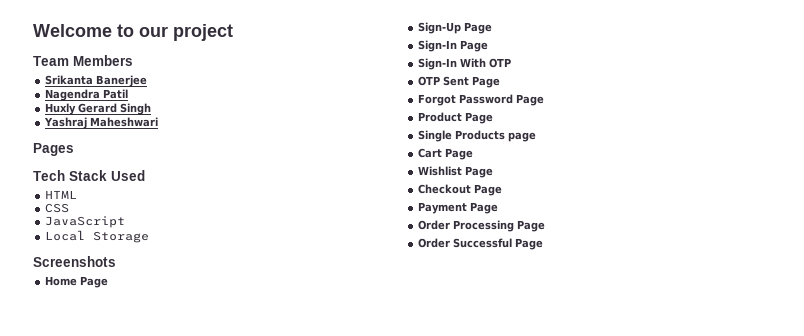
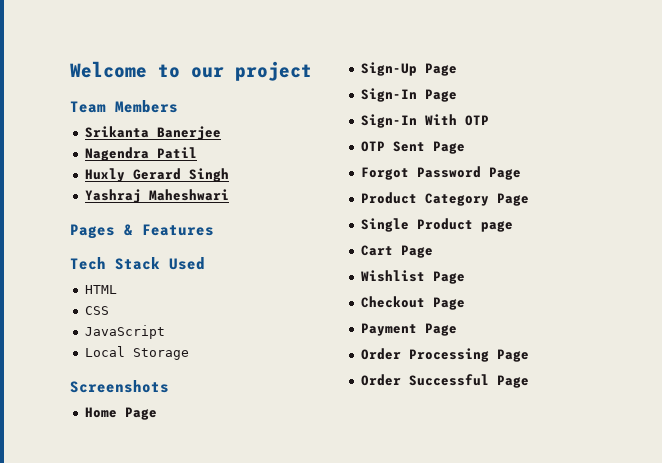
- Pages
+ Pages & Features
- Product Page
+ Product Category Page
- Single Products page
+ Single Product page

